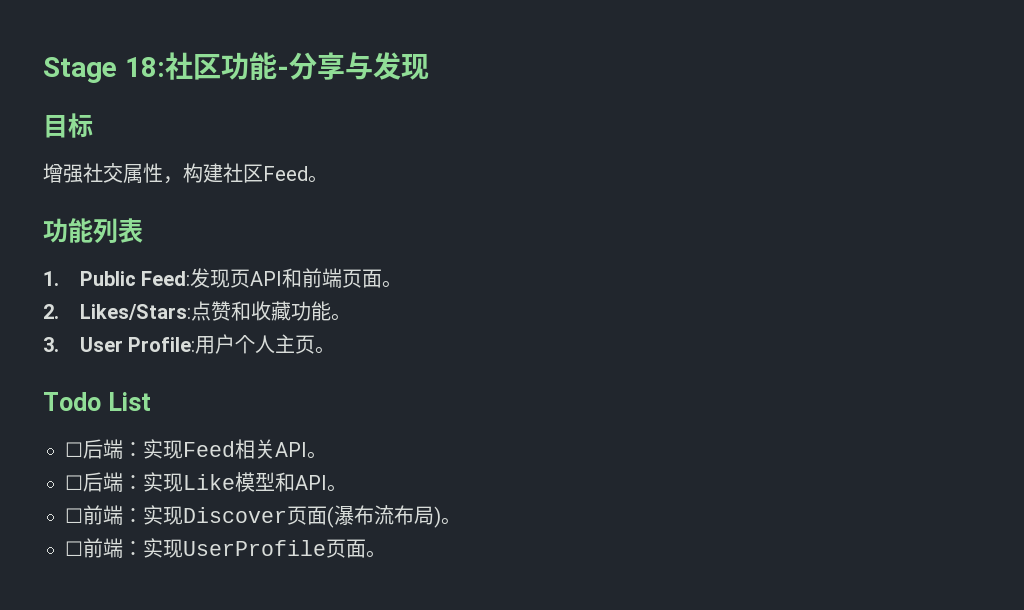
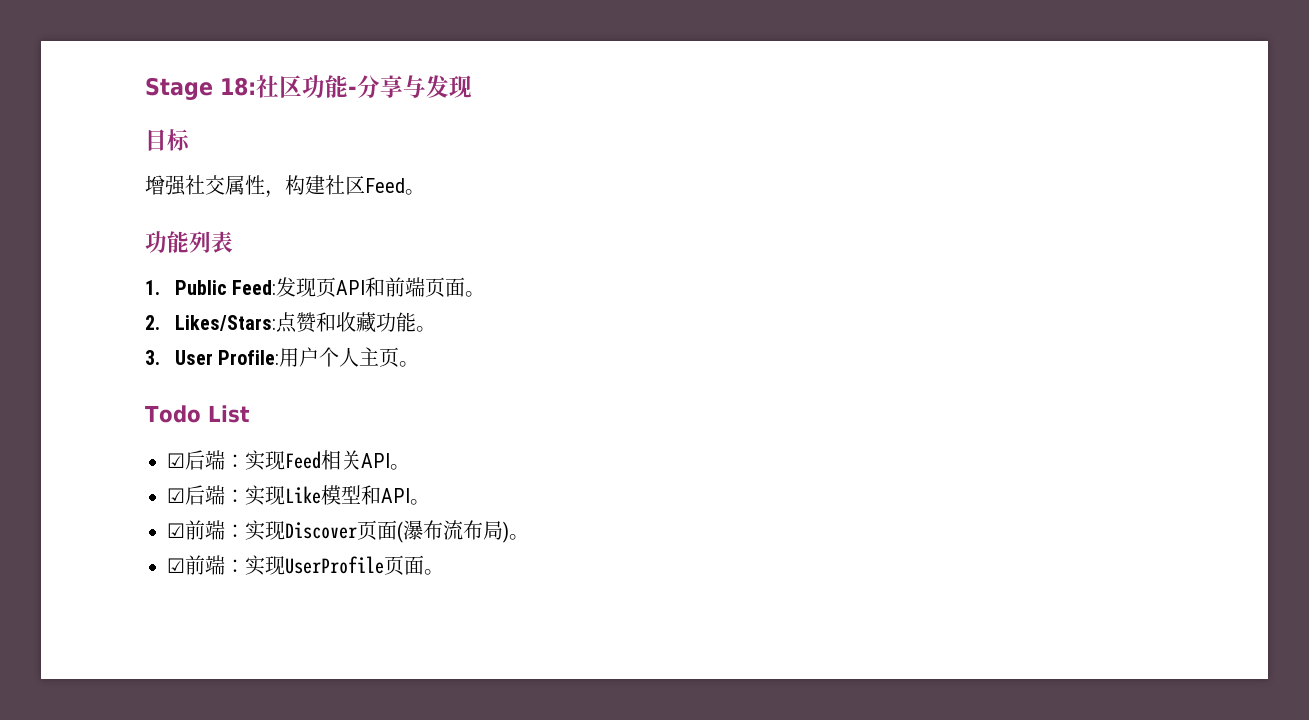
- ☐后端：实现Feed相关API。
+ ☑后端：实现Feed相关API。
- ☐后端：实现Like模型和API。
+ ☑后端：实现Like模型和API。
- ☐前端：实现Discover页面(瀑布流布局)。
+ ☑前端：实现Discover页面(瀑布流布局)。
- ☐前端：实现UserProfile页面。
+ ☑前端：实现UserProfile页面。

